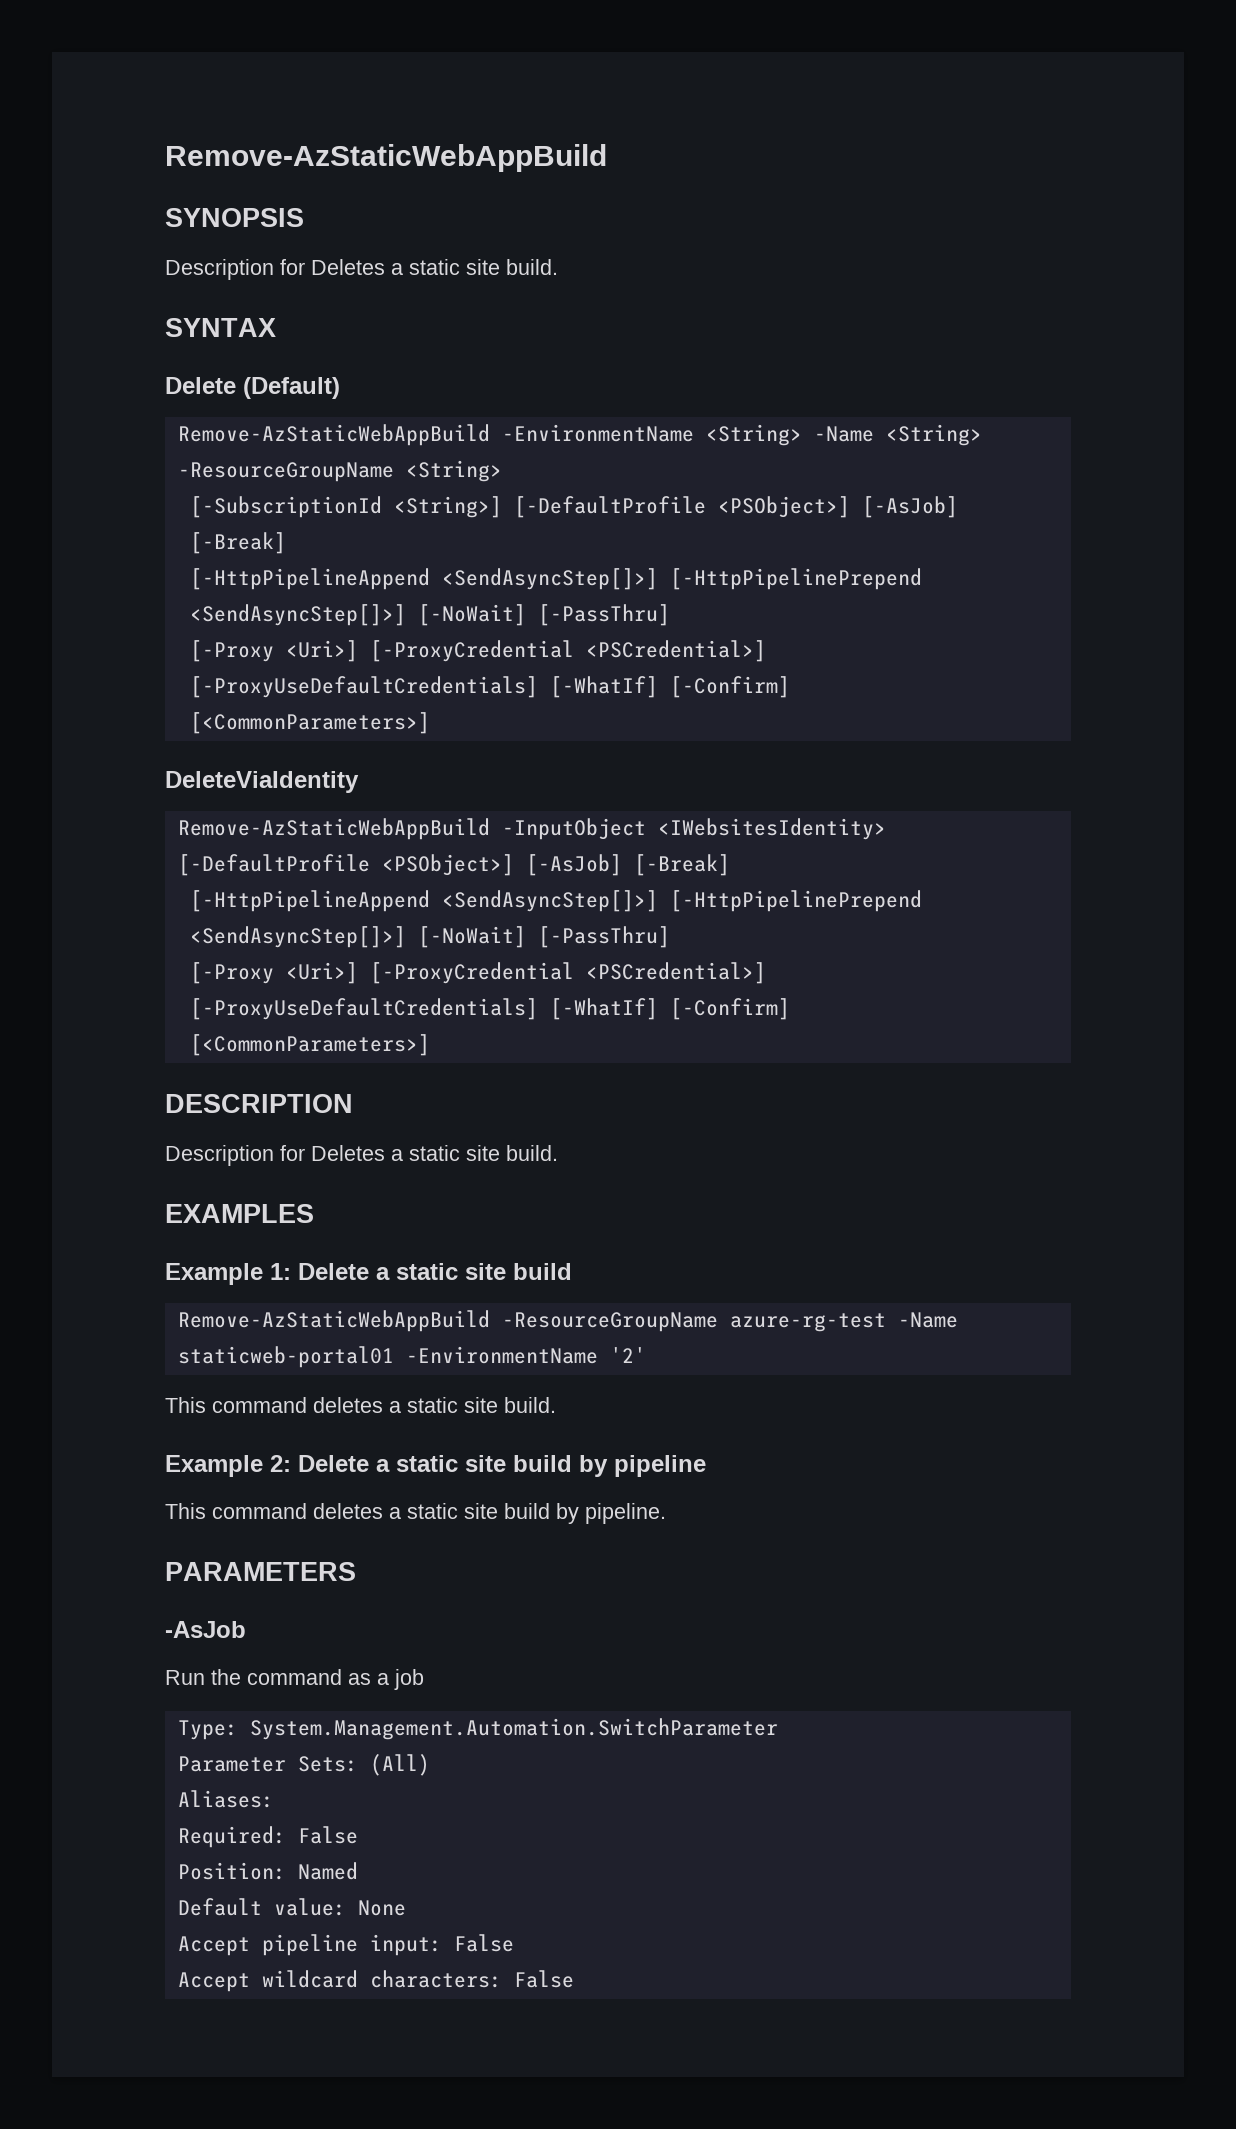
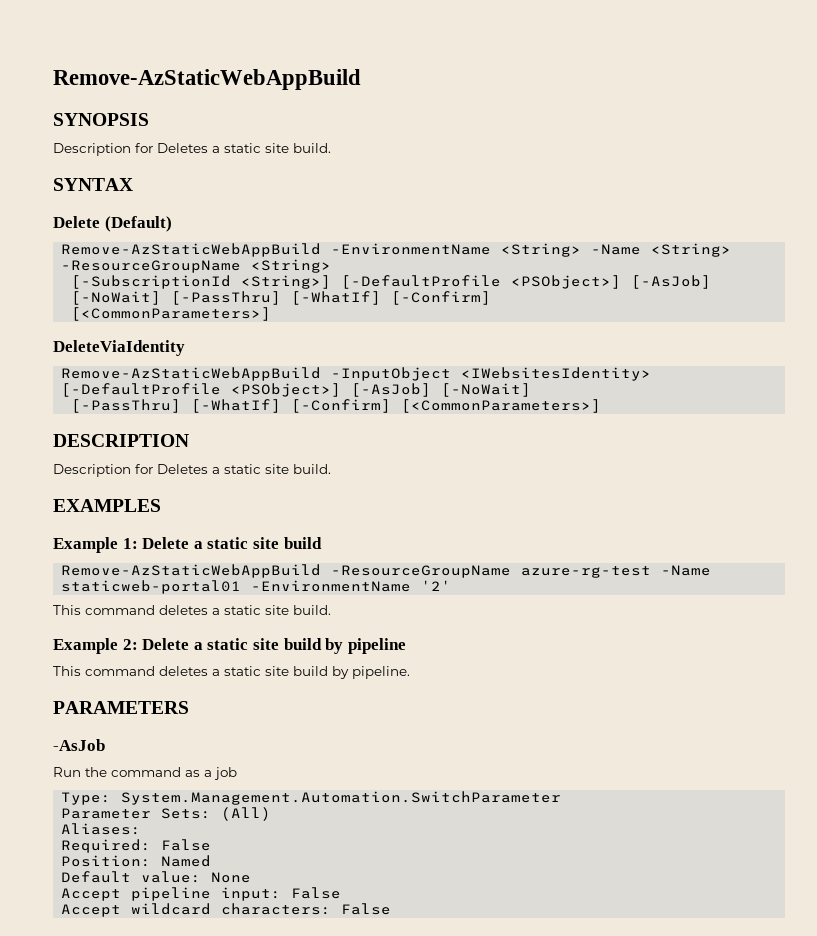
- [-SubscriptionId <String>] [-DefaultProfile <PSObject>] [-AsJob] [-Break]
- [-HttpPipelineAppend <SendAsyncStep[]>] [-HttpPipelinePrepend <SendAsyncStep[]>] [-NoWait] [-PassThru]
- [-Proxy <Uri>] [-ProxyCredential <PSCredential>] [-ProxyUseDefaultCredentials] [-WhatIf] [-Confirm]
+ [-SubscriptionId <String>] [-DefaultProfile <PSObject>] [-AsJob] [-NoWait] [-PassThru] [-WhatIf] [-Confirm]
- Remove-AzStaticWebAppBuild -InputObject <IWebsitesIdentity> [-DefaultProfile <PSObject>] [-AsJob] [-Break]
- [-HttpPipelineAppend <SendAsyncStep[]>] [-HttpPipelinePrepend <SendAsyncStep[]>] [-NoWait] [-PassThru]
- [-Proxy <Uri>] [-ProxyCredential <PSCredential>] [-ProxyUseDefaultCredentials] [-WhatIf] [-Confirm]
- [<CommonParameters>]
+ Remove-AzStaticWebAppBuild -InputObject <IWebsitesIdentity> [-DefaultProfile <PSObject>] [-AsJob] [-NoWait]
+ [-PassThru] [-WhatIf] [-Confirm] [<CommonParameters>]

